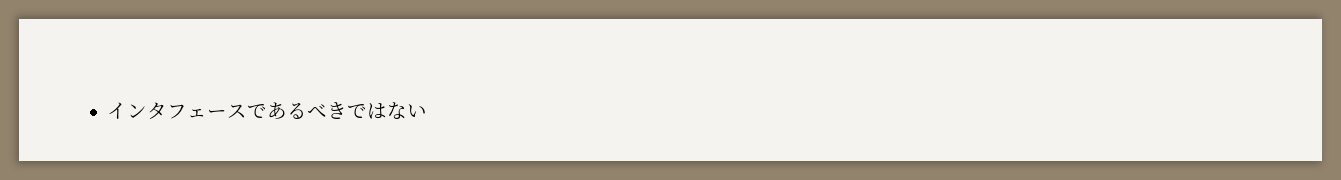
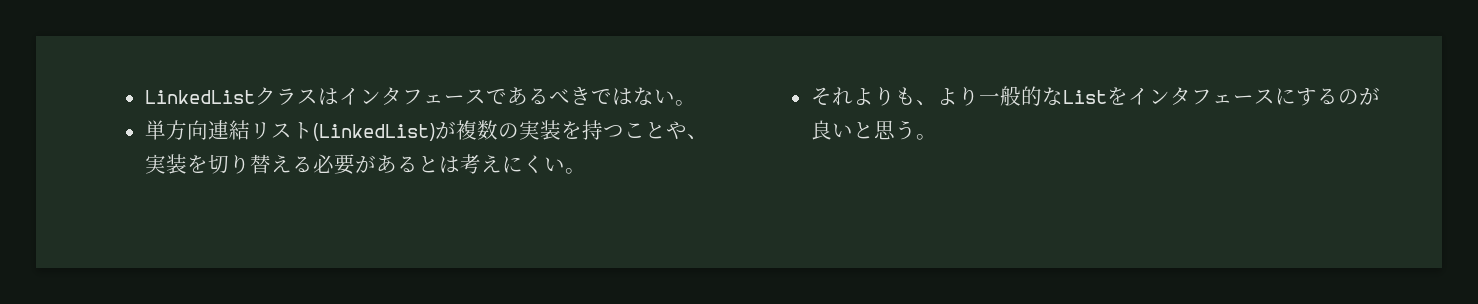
- インタフェースであるべきではない
+ LinkedListクラスはインタフェースであるべきではない。
+ 単方向連結リスト(LinkedList)が複数の実装を持つことや、実装を切り替える必要があるとは考えにくい。
+ それよりも、より一般的なListをインタフェースにするのが良いと思う。

